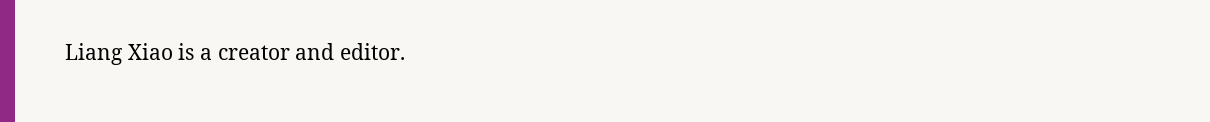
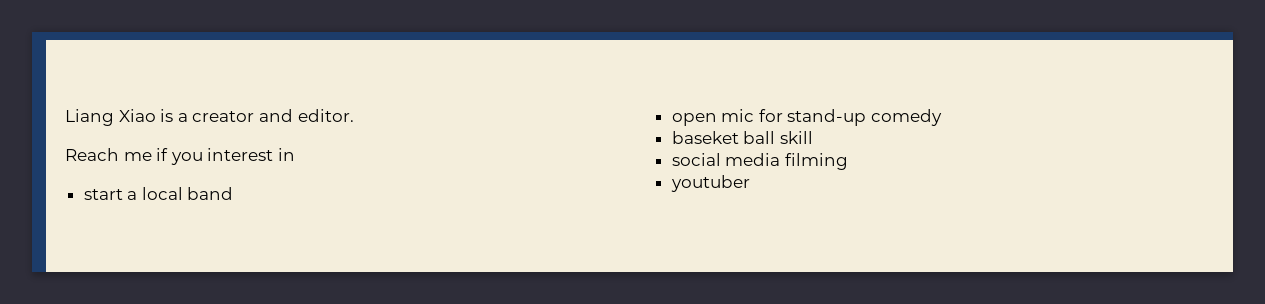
+ Reach me if you interest in
+ start a local band
+ open mic for stand-up comedy
+ baseket ball skill
+ social media filming
+ youtuber

